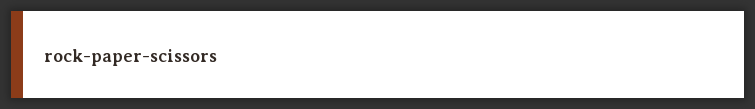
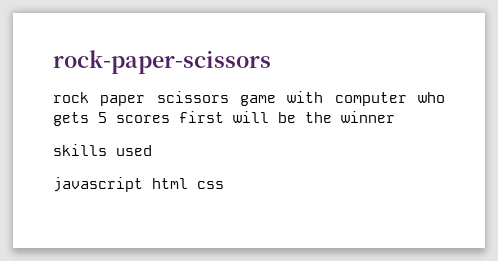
+ rock paper scissors game with computer who gets 5 scores first will be the winner
+ skills used
+ javascript html css

